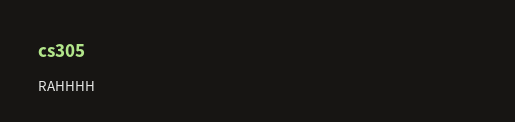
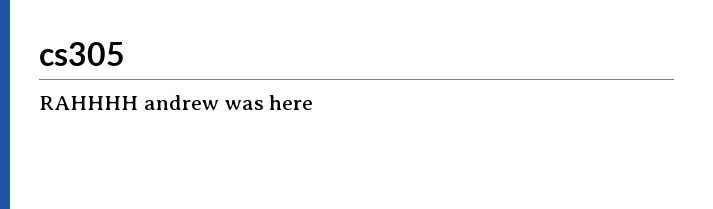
- RAHHHH
+ RAHHHH andrew was here

